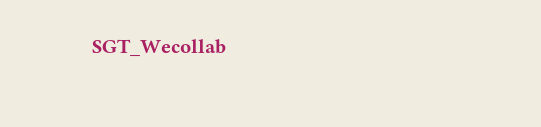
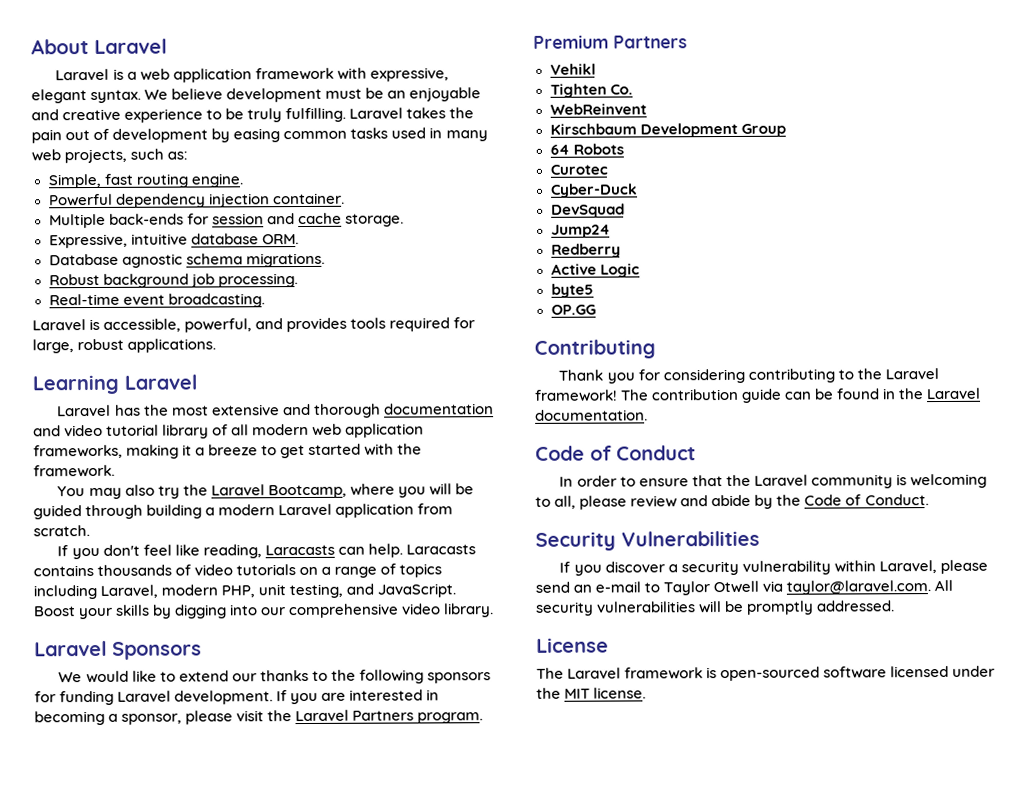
- SGT_Wecollab
+ About Laravel
+ Laravel is a web application framework with expressive, elegant syntax. We believe development must be an enjoyable and creative experience to be truly fulfilling. Laravel takes the pain out of development by easing common tasks used in many web projects, such as:
+ Simple, fast routing engine.
+ Powerful dependency injection container.
+ Multiple back-ends for session and cache storage.
+ Expressive, intuitive database ORM.
+ Database agnostic schema migrations.
+ Robust background job processing.
+ Real-time event broadcasting.
+ Laravel is accessible, powerful, and provides tools required for large, robust applications.
+ Learning Laravel
+ Laravel has the most extensive and thorough documentation and video tutorial library of all modern web application frameworks, making it a breeze to get started with the framework.
+ You may also try the Laravel Bootcamp, where you will be guided through building a modern Laravel application from scratch.
+ If you don't feel like reading, Laracasts can help. Laracasts contains thousands of video tutorials on a range of topics including Laravel, modern PHP, unit testing, and JavaScript. Boost your skills by digging into our comprehensive video library.
+ Laravel Sponsors
+ We would like to extend our thanks to the following sponsors for funding Laravel development. If you are interested in becoming a sponsor, please visit the Laravel Partners program.
+ Premium Partners
+ Vehikl
+ Tighten Co.
+ WebReinvent
+ Kirschbaum Development Group
+ 64 Robots
+ Curotec
+ Cyber-Duck
+ DevSquad
+ Jump24
+ Redberry
+ Active Logic
+ byte5
+ OP.GG
+ Contributing
+ Thank you for considering contributing to the Laravel framework! The contribution guide can be found in the Laravel documentation.
+ Code of Conduct
+ In order to ensure that the Laravel community is welcoming to all, please review and abide by the Code of Conduct.
+ Security Vulnerabilities
+ If you discover a security vulnerability within Laravel, please send an e-mail to Taylor Otwell via taylor@laravel.com. All security vulnerabilities will be promptly addressed.
+ License
+ The Laravel framework is open-sourced software licensed under the MIT license.

